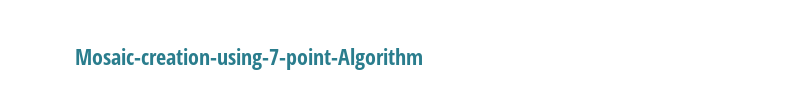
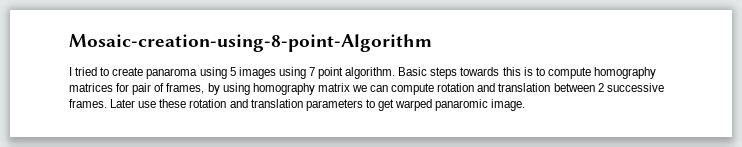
- Mosaic-creation-using-7-point-Algorithm
+ Mosaic-creation-using-8-point-Algorithm
+ I tried to create panaroma using 5 images using 7 point algorithm. Basic steps towards this is to compute homography matrices for pair of frames, by using homography matrix we can compute rotation and translation between 2 successive frames. Later use these rotation and translation parameters to get warped panaromic image.

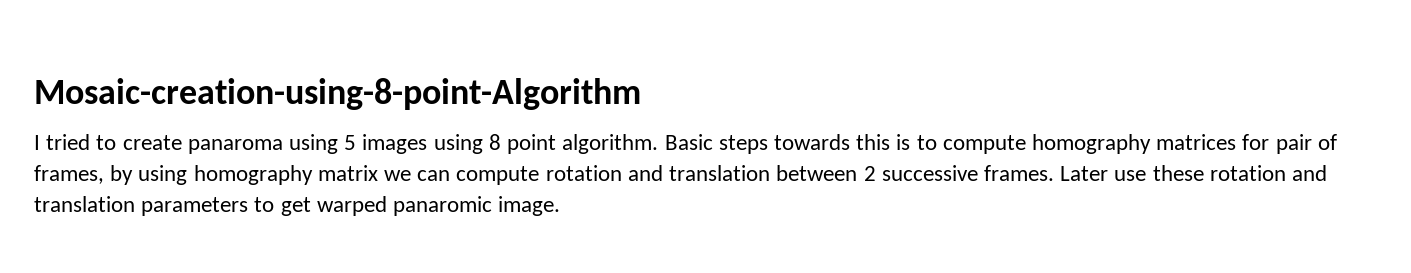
- I tried to create panaroma using 5 images using 7 point algorithm.
+ I tried to create panaroma using 5 images using 8 point algorithm.

